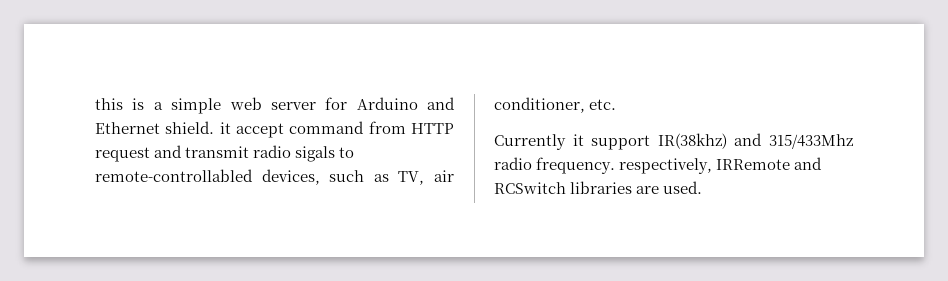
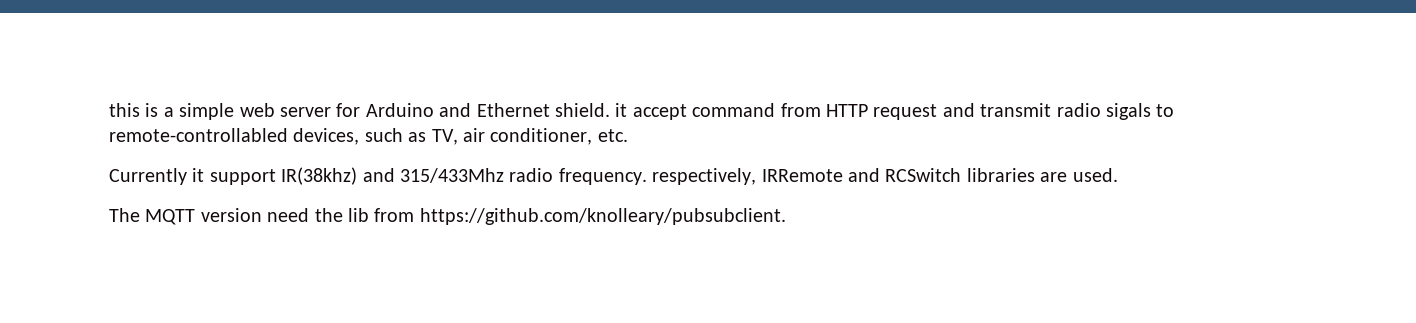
+ The MQTT version need the lib from https://github.com/knolleary/pubsubclient.

